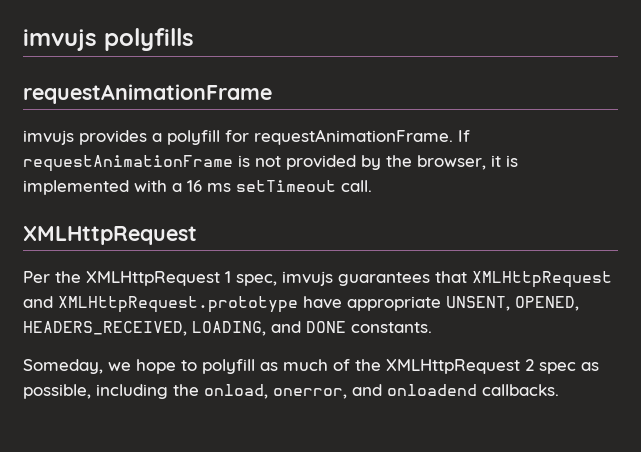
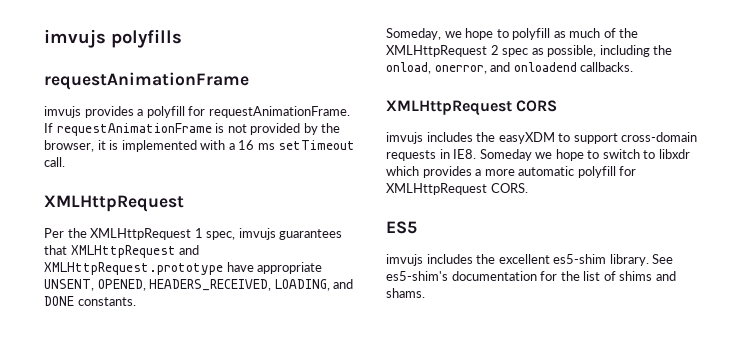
+ XMLHttpRequest CORS
+ imvujs includes the easyXDM to support cross-domain requests in IE8. Someday we hope to switch to libxdr which provides a more automatic polyfill for XMLHttpRequest CORS.
+ ES5
+ imvujs includes the excellent es5-shim library. See es5-shim's documentation for the list of shims and shams.

